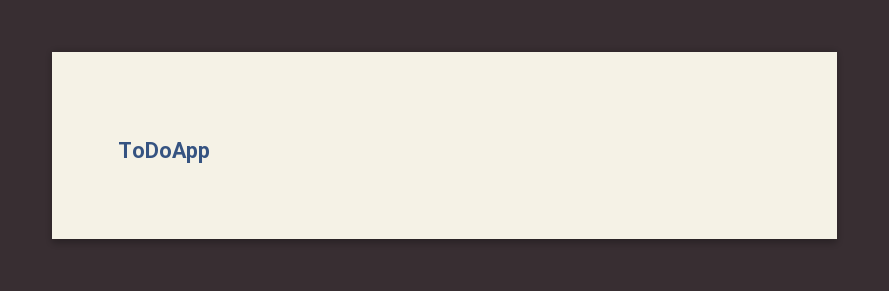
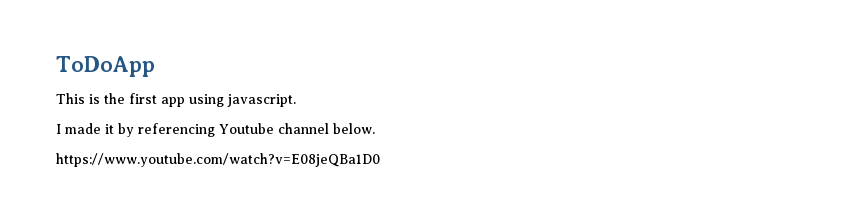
+ This is the first app using javascript.
+ I made it by referencing Youtube channel below.
+ https://www.youtube.com/watch?v=E08jeQBa1D0

